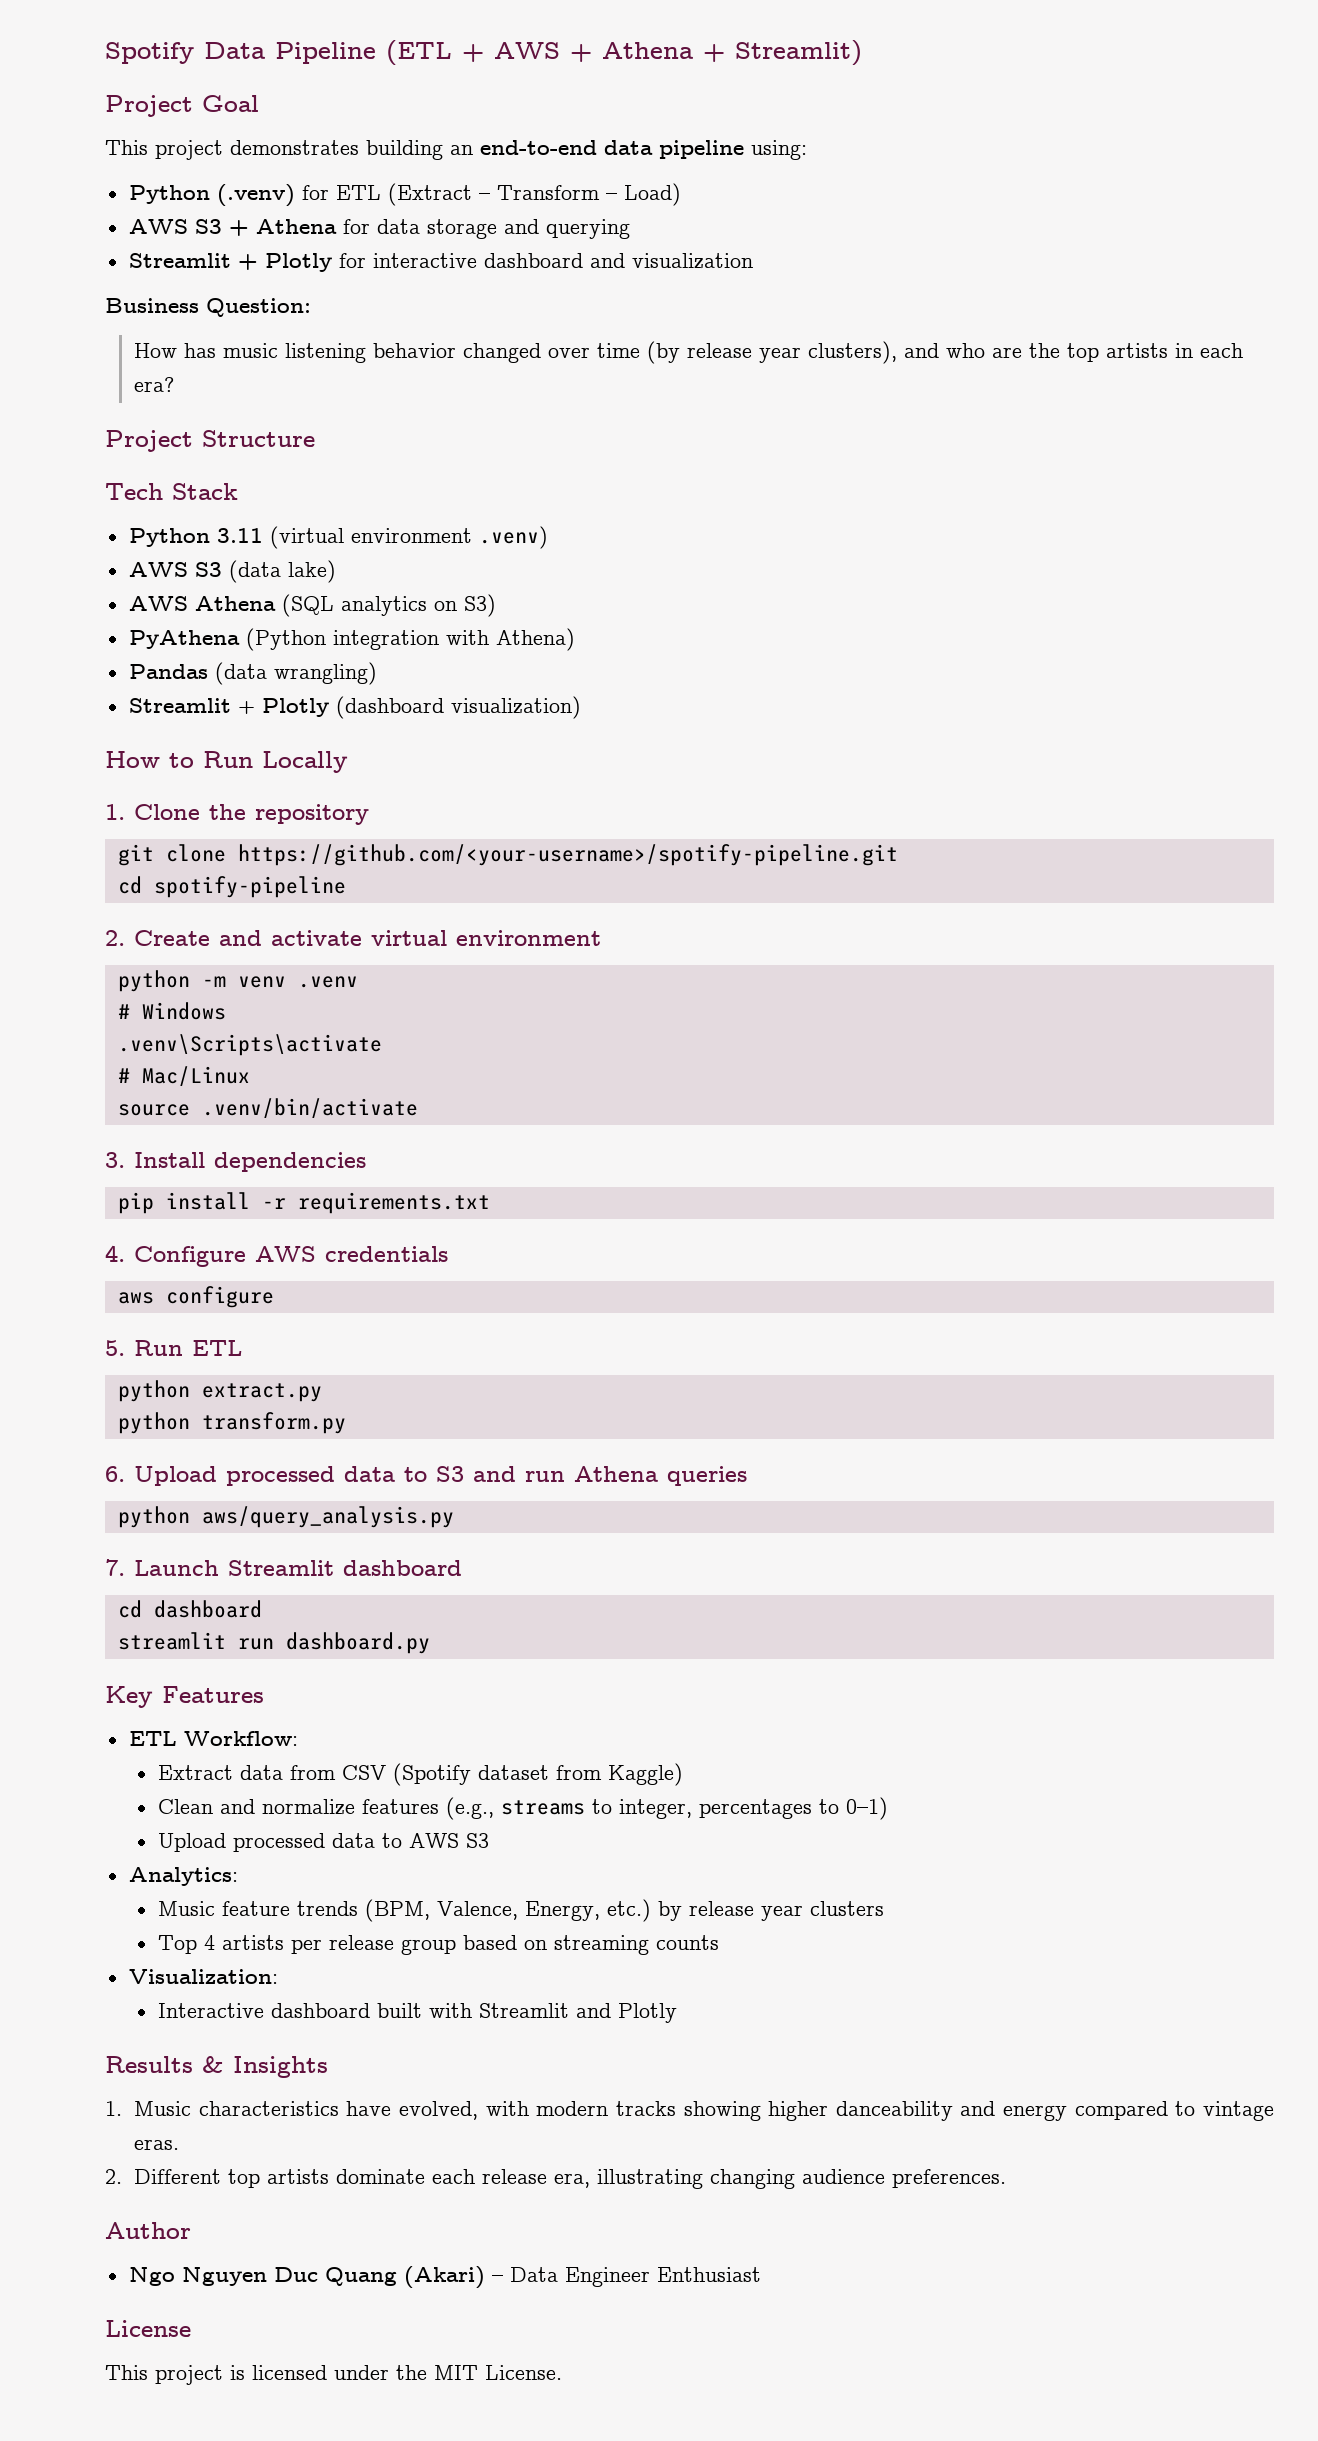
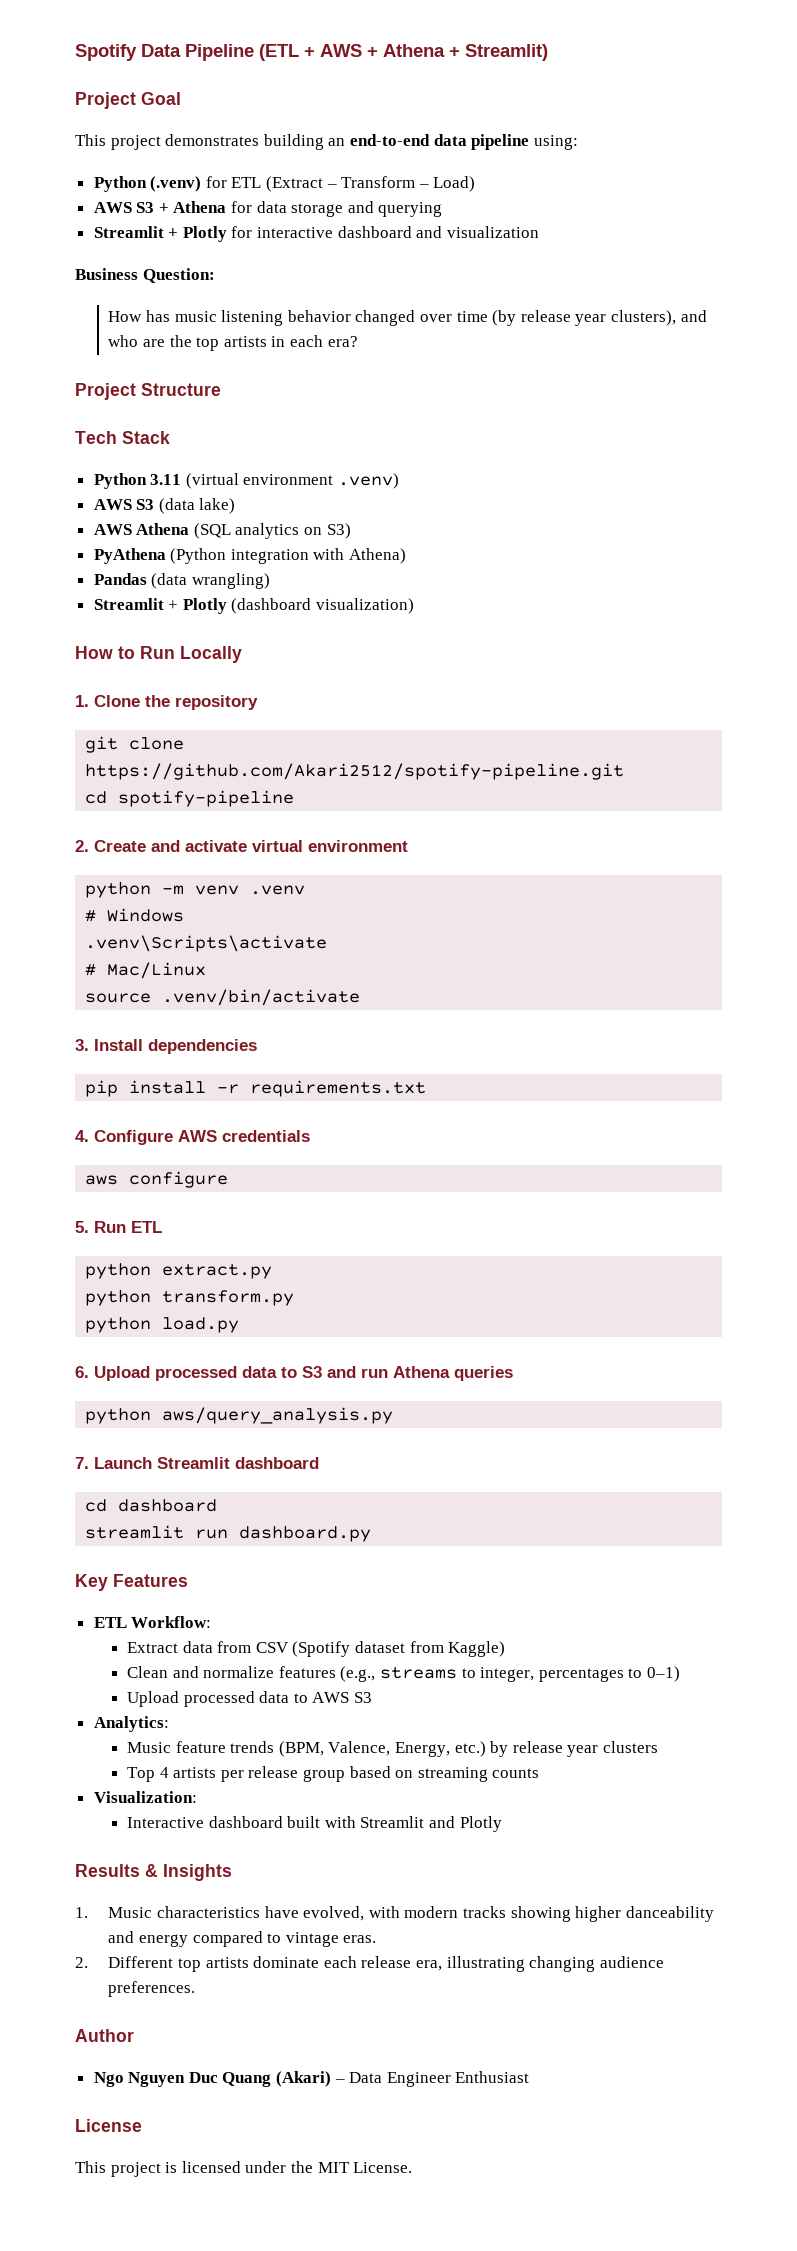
- git clone https://github.com/<your-username>/spotify-pipeline.git
+ git clone https://github.com/Akari2512/spotify-pipeline.git
+ python load.py

